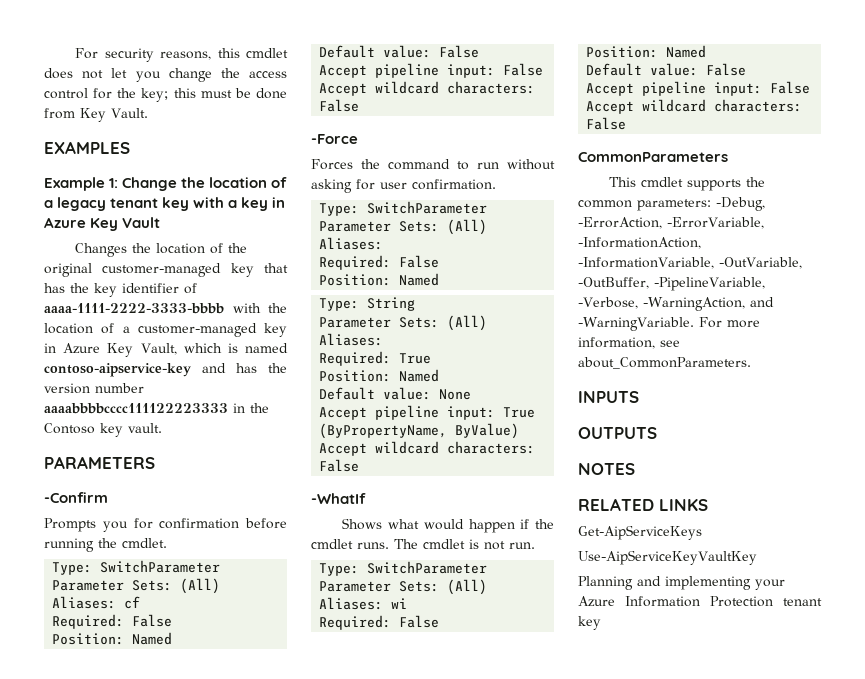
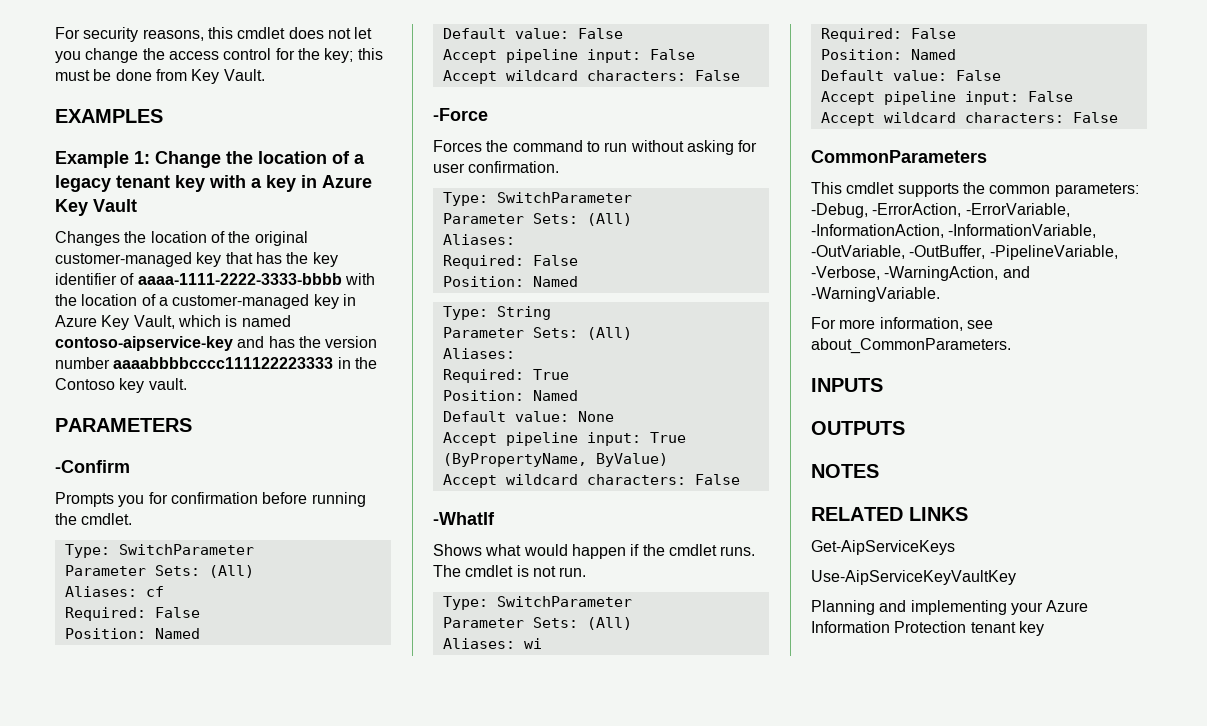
- This cmdlet supports the common parameters: -Debug, -ErrorAction, -ErrorVariable, -InformationAction, -InformationVariable, -OutVariable, -OutBuffer, -PipelineVariable, -Verbose, -WarningAction, and -WarningVariable. For more information, see about_CommonParameters.
+ This cmdlet supports the common parameters: -Debug, -ErrorAction, -ErrorVariable, -InformationAction, -InformationVariable, -OutVariable, -OutBuffer, -PipelineVariable, -Verbose, -WarningAction, and -WarningVariable.
+ For more information, see about_CommonParameters.

